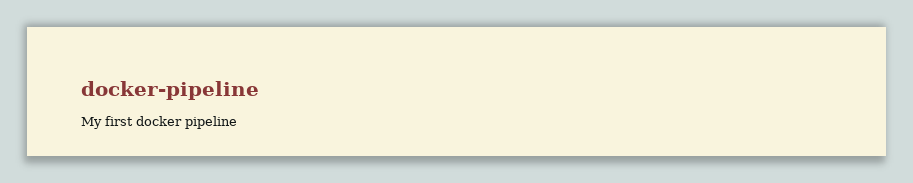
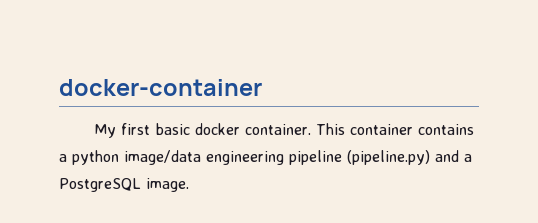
- docker-pipeline
+ docker-container
- My first docker pipeline
+ My first basic docker container. This container contains a python image/data engineering pipeline (pipeline.py) and a PostgreSQL image.

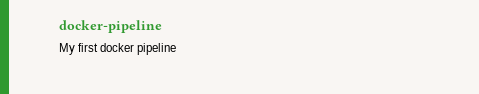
- docker-container
+ docker-pipeline
- My first basic docker container. This container contains a python image/data engineering pipeline (pipeline.py) and a PostgreSQL image.
+ My first docker pipeline

